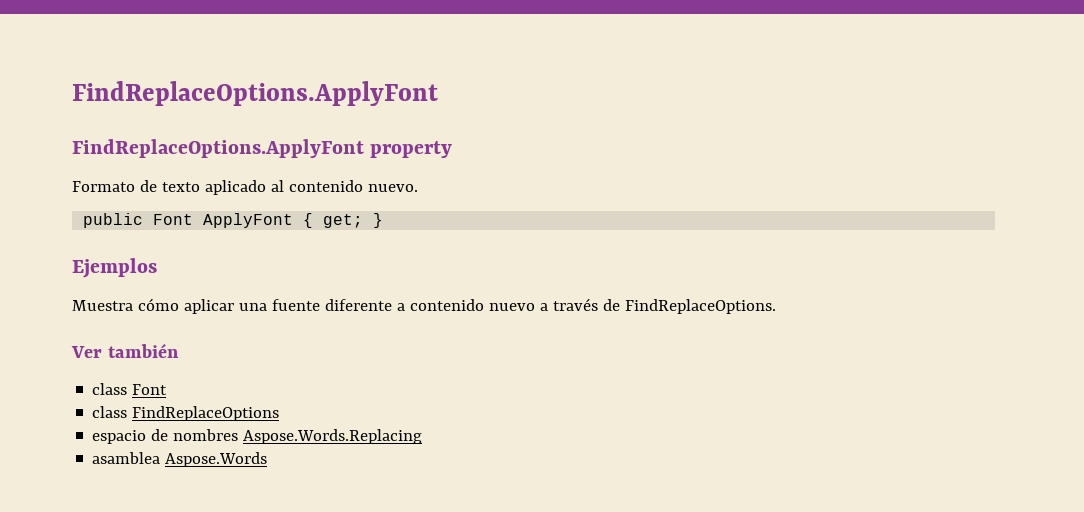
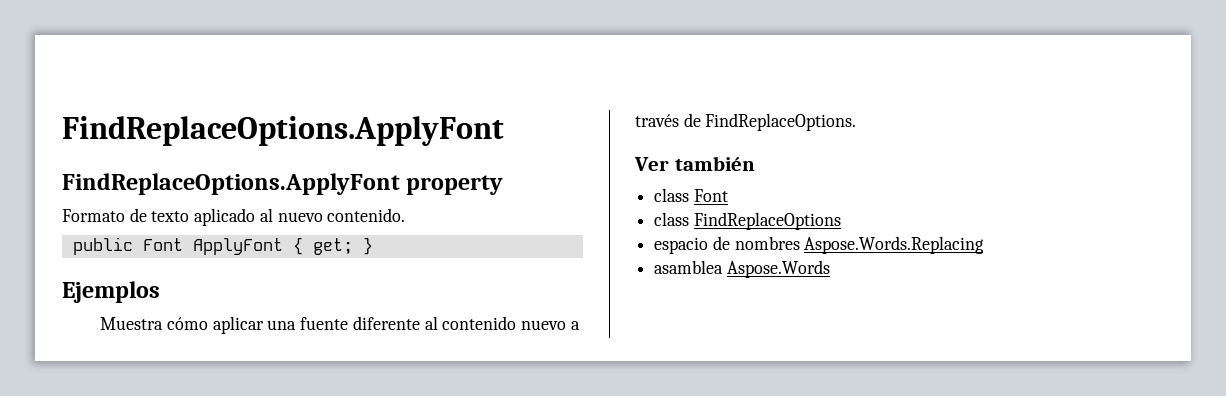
- Formato de texto aplicado al contenido nuevo.
+ Formato de texto aplicado al nuevo contenido.
- Muestra cómo aplicar una fuente diferente a contenido nuevo a través de FindReplaceOptions.
+ Muestra cómo aplicar una fuente diferente al contenido nuevo a través de FindReplaceOptions.

